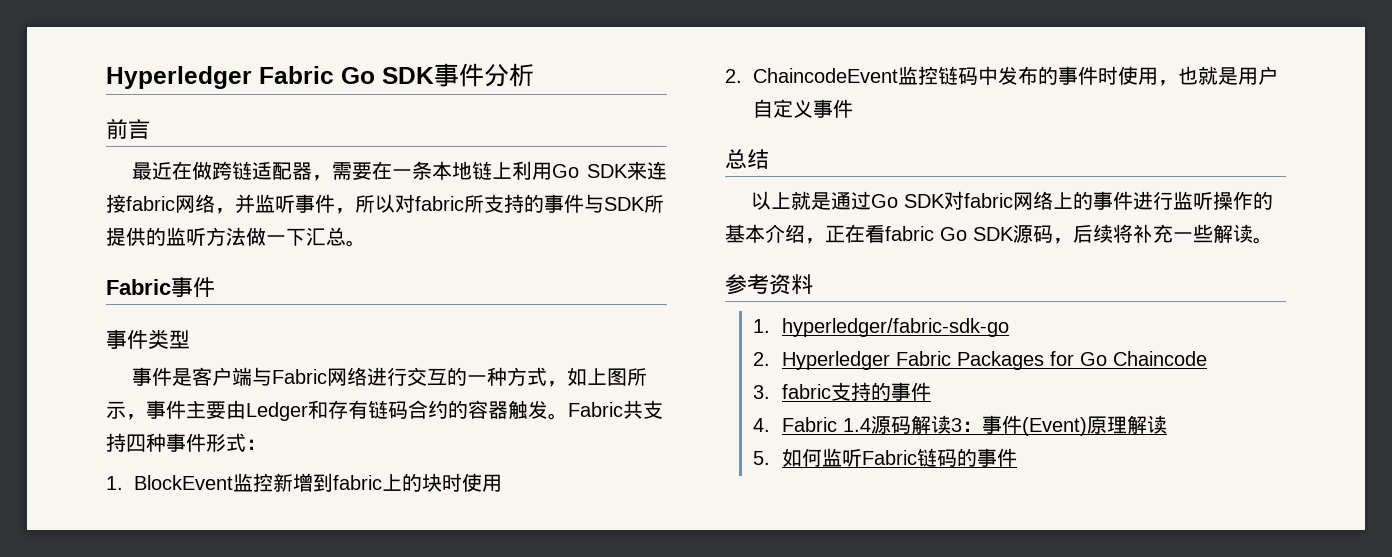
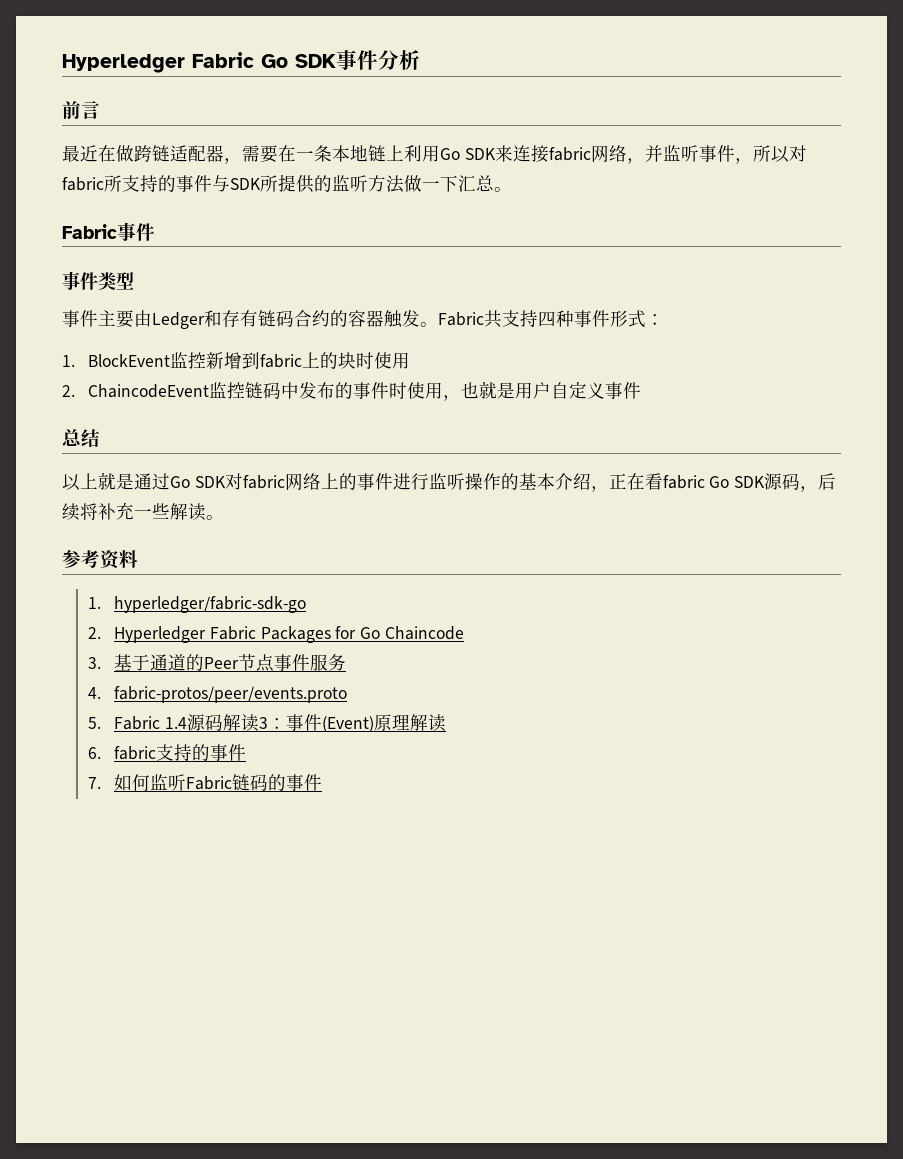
- 事件是客户端与Fabric网络进行交互的一种方式，如上图所示，事件主要由Ledger和存有链码合约的容器触发。
+ 事件主要由Ledger和存有链码合约的容器触发。
- 3. fabric支持的事件
- 4. Fabric 1.4源码解读3：事件(Event)原理解读
+ 3.基于通道的Peer节点事件服务
+ 4. fabric-protos/peer/events.proto
+ 5. Fabric 1.4源码解读3：事件(Event)原理解读
- 5.如何监听Fabric链码的事件
+ 6. fabric支持的事件
+ 7.如何监听Fabric链码的事件

